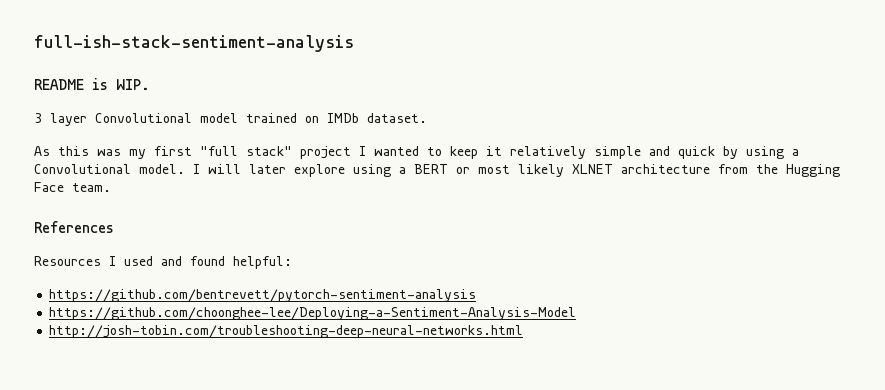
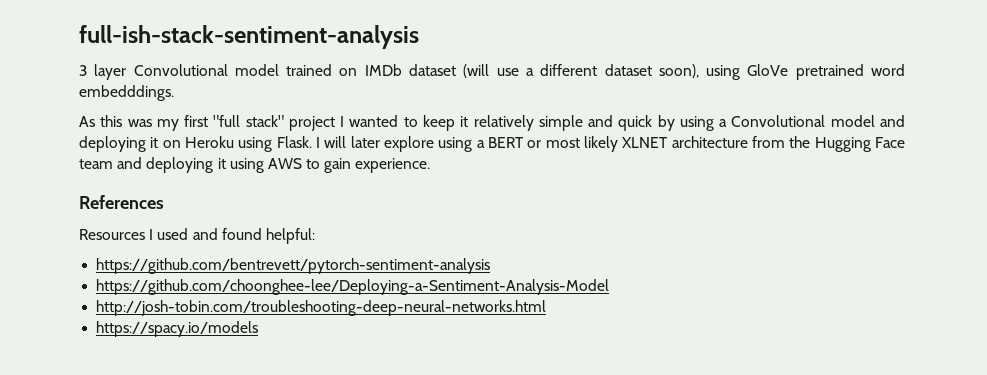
- README is WIP.
- 3 layer Convolutional model trained on IMDb dataset.
+ 3 layer Convolutional model trained on IMDb dataset (will use a different dataset soon), using GloVe pretrained word embedddings.
- As this was my first "full stack" project I wanted to keep it relatively simple and quick by using a Convolutional model.
+ As this was my first "full stack" project I wanted to keep it relatively simple and quick by using a Convolutional model and deploying it on Heroku using Flask.
- I will later explore using a BERT or most likely XLNET architecture from the Hugging Face team.
+ I will later explore using a BERT or most likely XLNET architecture from the Hugging Face team and deploying it using AWS to gain experience.
+ https://spacy.io/models

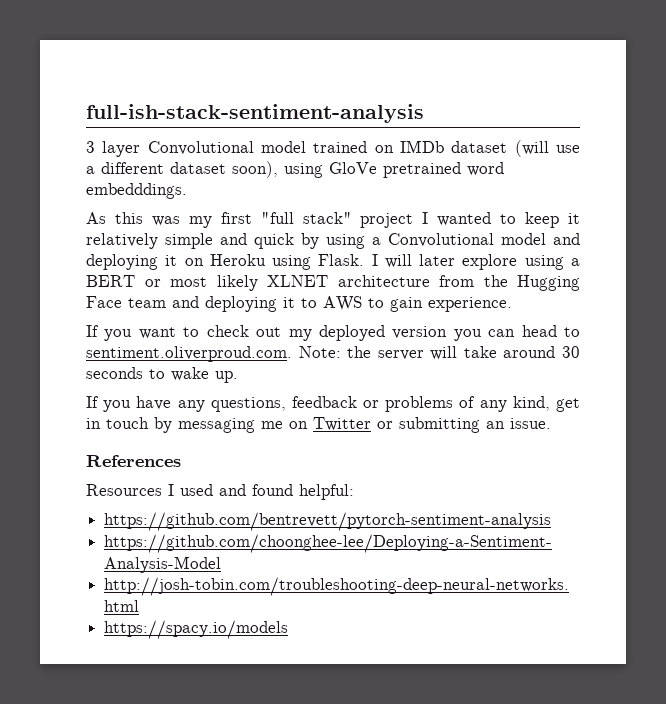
- I will later explore using a BERT or most likely XLNET architecture from the Hugging Face team and deploying it using AWS to gain experience.
+ I will later explore using a BERT or most likely XLNET architecture from the Hugging Face team and deploying it to AWS to gain experience.
+ If you want to check out my deployed version you can head to sentiment.oliverproud.com. Note: the server will take around 30 seconds to wake up.
+ If you have any questions, feedback or problems of any kind, get in touch by messaging me on Twitter or submitting an issue.

